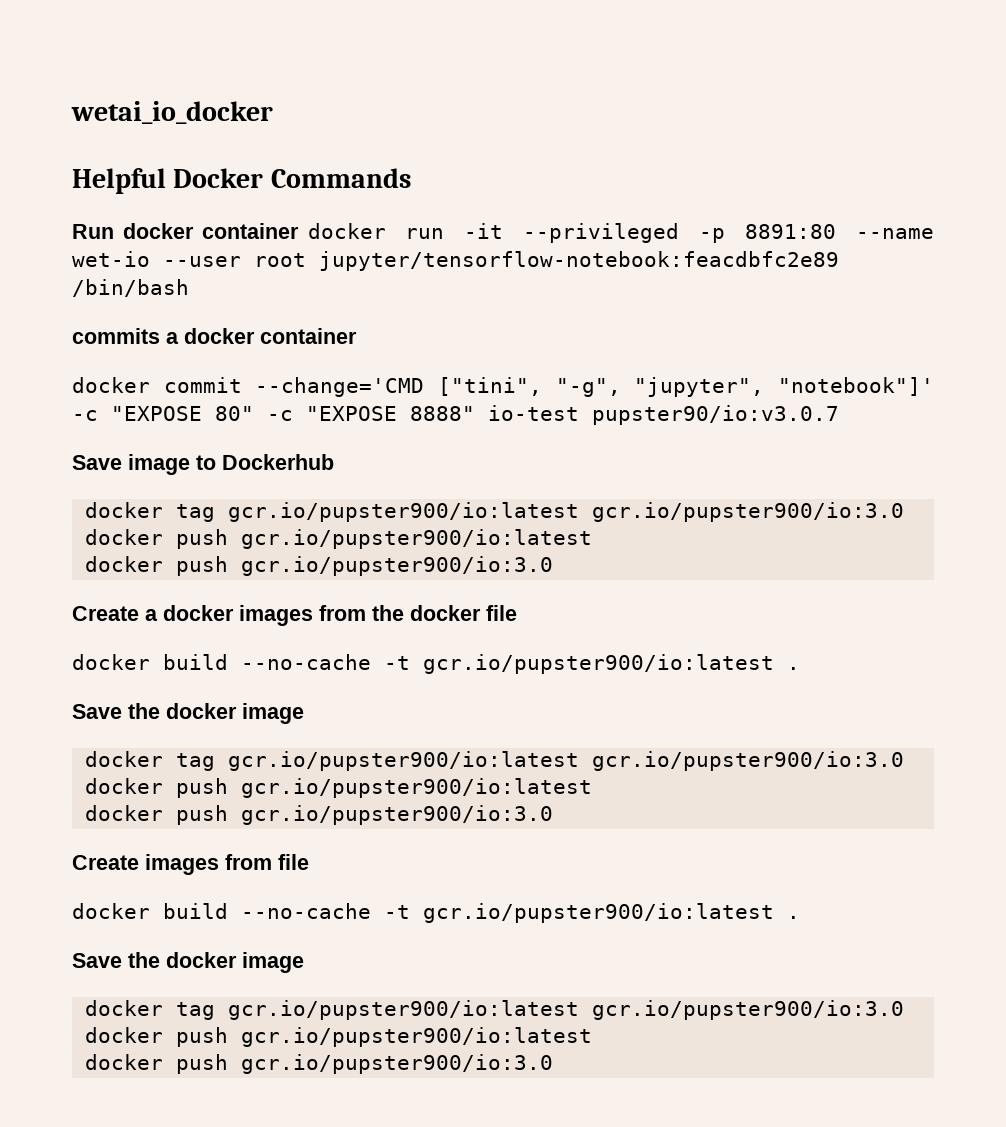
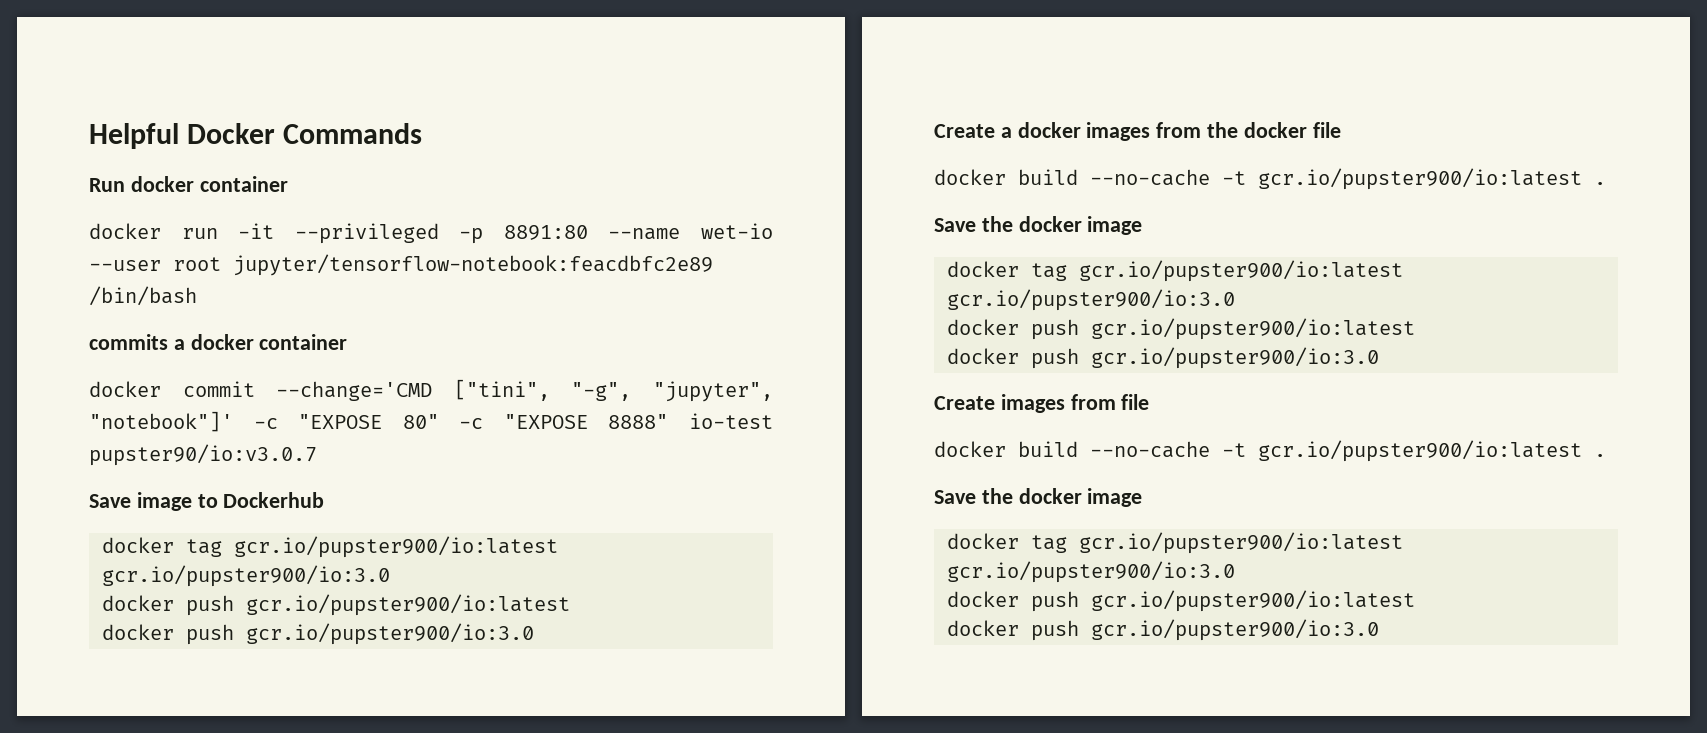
- wetai_io_docker
- Run docker container docker run -it --privileged -p 8891:80 --name wet-io --user root jupyter/tensorflow-notebook:feacdbfc2e89 /bin/bash
+ Run docker container
+ docker run -it --privileged -p 8891:80 --name wet-io --user root jupyter/tensorflow-notebook:feacdbfc2e89 /bin/bash

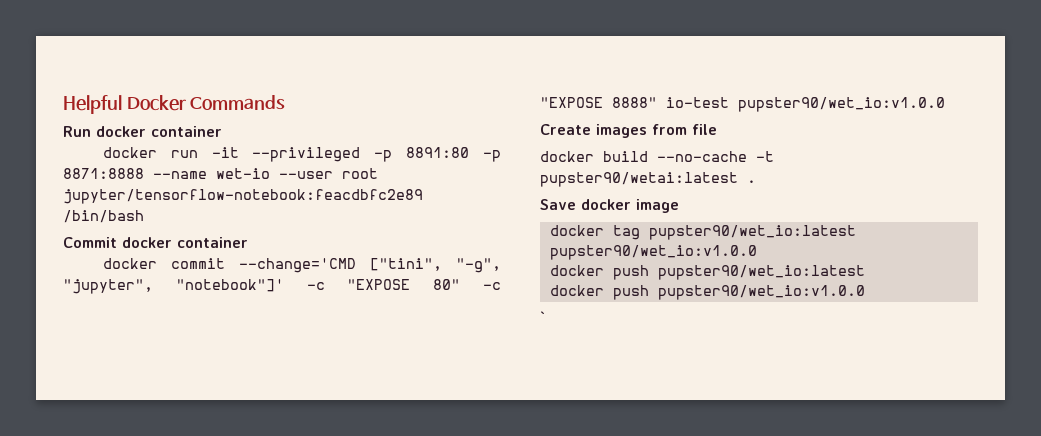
- docker run -it --privileged -p 8891:80 --name wet-io --user root jupyter/tensorflow-notebook:feacdbfc2e89 /bin/bash
+ docker run -it --privileged -p 8891:80 -p 8871:8888 --name wet-io --user root jupyter/tensorflow-notebook:feacdbfc2e89 /bin/bash
- commits a docker container
+ Commit docker container
- docker commit --change='CMD ["tini", "-g", "jupyter", "notebook"]' -c "EXPOSE 80" -c "EXPOSE 8888" io-test pupster90/io:v3.0.7
- Save image to Dockerhub
- docker tag gcr.io/pupster900/io:latest gcr.io/pupster900/io:3.0
- docker push gcr.io/pupster900/io:latest
- docker push gcr.io/pupster900/io:3.0
- Create a docker images from the docker file
- docker build --no-cache -t gcr.io/pupster900/io:latest .
- Save the docker image
- docker tag gcr.io/pupster900/io:latest gcr.io/pupster900/io:3.0
- docker push gcr.io/pupster900/io:latest
- docker push gcr.io/pupster900/io:3.0
+ docker commit --change='CMD ["tini", "-g", "jupyter", "notebook"]' -c "EXPOSE 80" -c "EXPOSE 8888" io-test pupster90/wet_io:v1.0.0
  Create images from file
- docker build --no-cache -t gcr.io/pupster900/io:latest .
- Save the docker image
- docker tag gcr.io/pupster900/io:latest gcr.io/pupster900/io:3.0
- docker push gcr.io/pupster900/io:latest
- docker push gcr.io/pupster900/io:3.0
+ docker build --no-cache -t pupster90/wetai:latest .
+ Save docker image
+ docker tag pupster90/wet_io:latest pupster90/wet_io:v1.0.0
+ docker push pupster90/wet_io:latest
+ docker push pupster90/wet_io:v1.0.0
+ `

